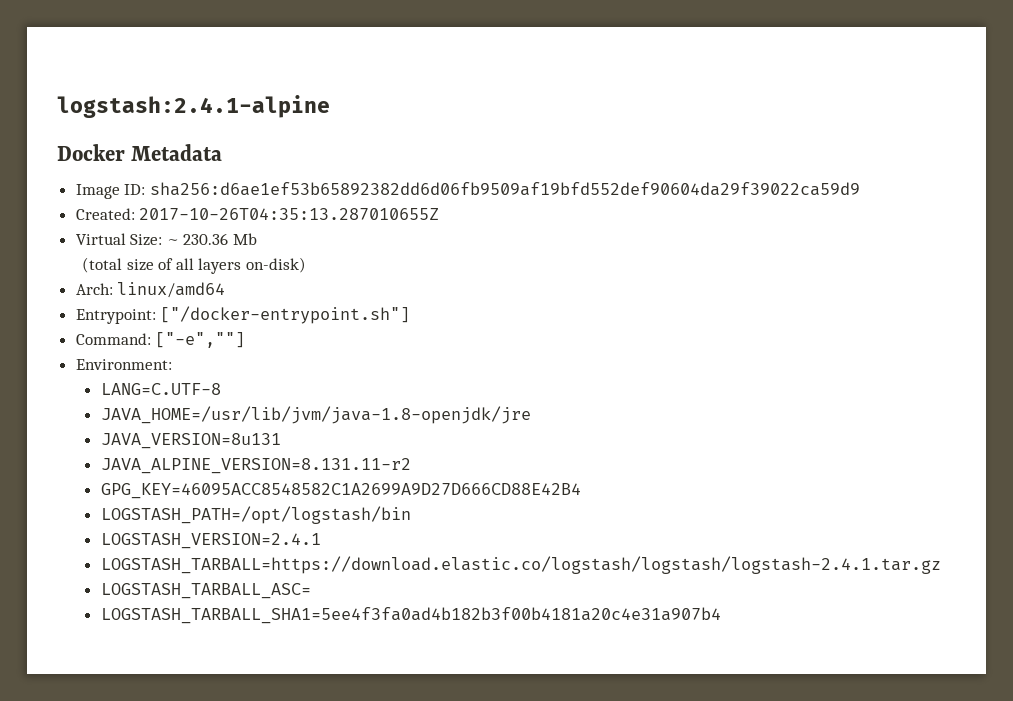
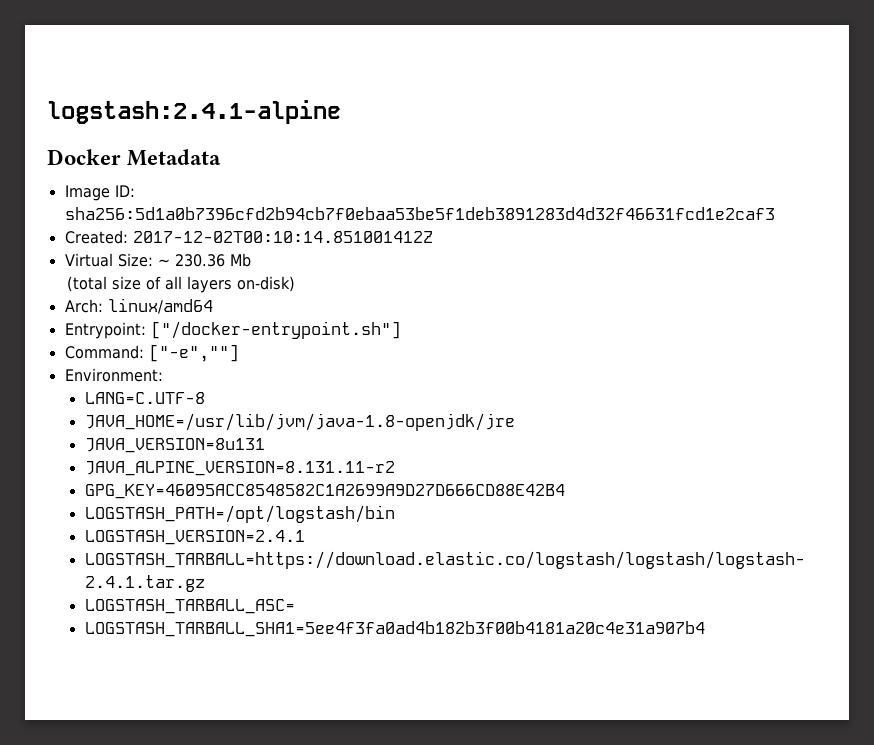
- Image ID: sha256:d6ae1ef53b65892382dd6d06fb9509af19bfd552def90604da29f39022ca59d9
+ Image ID: sha256:5d1a0b7396cfd2b94cb7f0ebaa53be5f1deb3891283d4d32f46631fcd1e2caf3
- Created: 2017-10-26T04:35:13.287010655Z
+ Created: 2017-12-02T00:10:14.851001412Z

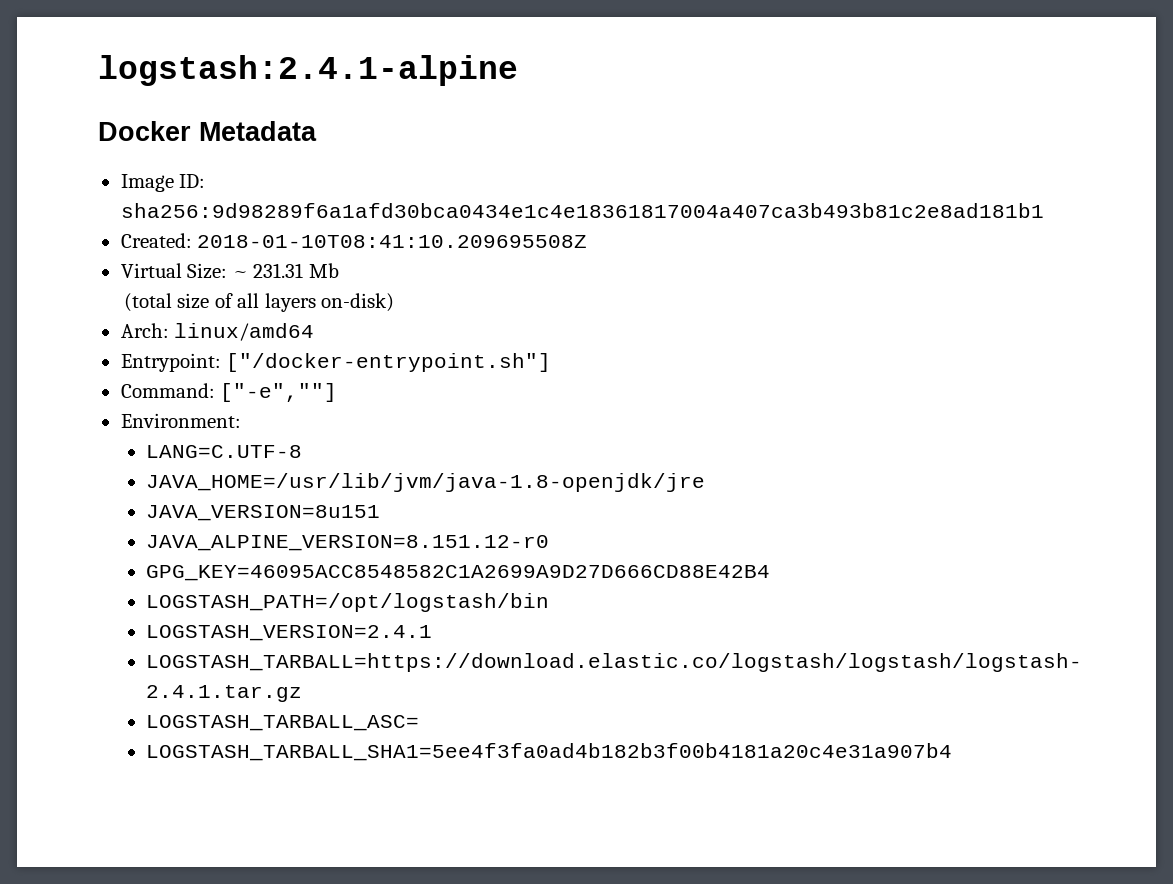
- Image ID: sha256:5d1a0b7396cfd2b94cb7f0ebaa53be5f1deb3891283d4d32f46631fcd1e2caf3
+ Image ID: sha256:9d98289f6a1afd30bca0434e1c4e18361817004a407ca3b493b81c2e8ad181b1
- Created: 2017-12-02T00:10:14.851001412Z
+ Created: 2018-01-10T08:41:10.209695508Z
- Virtual Size: ~ 230.36 Mb
+ Virtual Size: ~ 231.31 Mb
- JAVA_VERSION=8u131
- JAVA_ALPINE_VERSION=8.131.11-r2
+ JAVA_VERSION=8u151
+ JAVA_ALPINE_VERSION=8.151.12-r0

